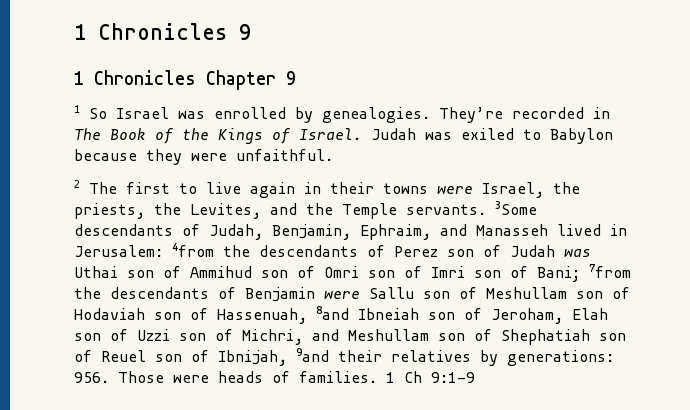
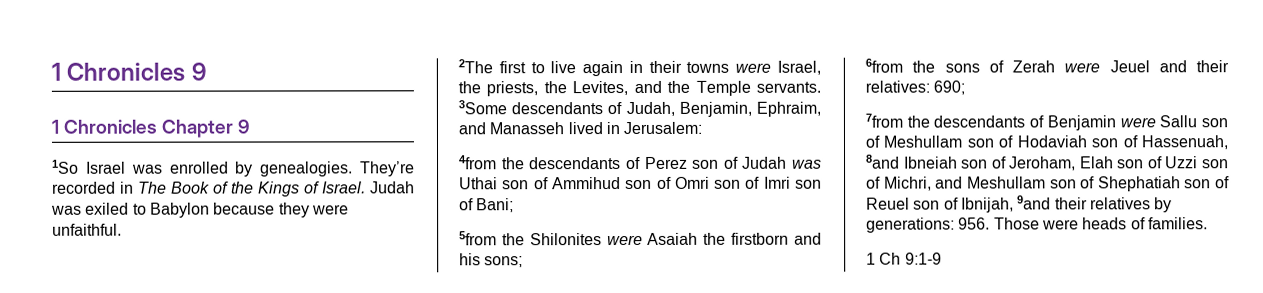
- 1 So Israel was enrolled by genealogies.
+ 1So Israel was enrolled by genealogies.
- 2 The first to live again in their towns were Israel, the priests, the Levites, and the Temple servants.
+ 2The first to live again in their towns were Israel, the priests, the Levites, and the Temple servants.
- 3Some descendants of Judah, Benjamin, Ephraim, and Manasseh lived in Jerusalem: 4from the descendants of Perez son of Judah was Uthai son of Ammihud son of Omri son of Imri son of Bani; 7from the descendants of Benjamin were Sallu son of Meshullam son of Hodaviah son of Hassenuah, 8and Ibneiah son of Jeroham, Elah son of Uzzi son of Michri, and Meshullam son of Shephatiah son of Reuel son of Ibnijah, 9and their relatives by generations:
+ 3Some descendants of Judah, Benjamin, Ephraim, and Manasseh lived in Jerusalem:
+ 4from the descendants of Perez son of Judah was Uthai son of Ammihud son of Omri son of Imri son of Bani;
+ 5from the Shilonites were Asaiah the firstborn and his sons;
+ 6from the sons of Zerah were Jeuel and their relatives: 690;
+ 7from the descendants of Benjamin were Sallu son of Meshullam son of Hodaviah son of Hassenuah, 8and Ibneiah son of Jeroham, Elah son of Uzzi son of Michri, and Meshullam son of Shephatiah son of Reuel son of Ibnijah, 9and their relatives by generations:
- 956. Those were heads of families. 1 Ch 9:1-9
+ 956. Those were heads of families.
+ 1 Ch 9:1-9

